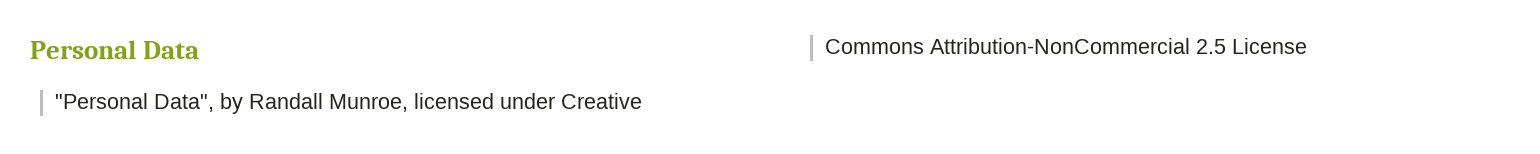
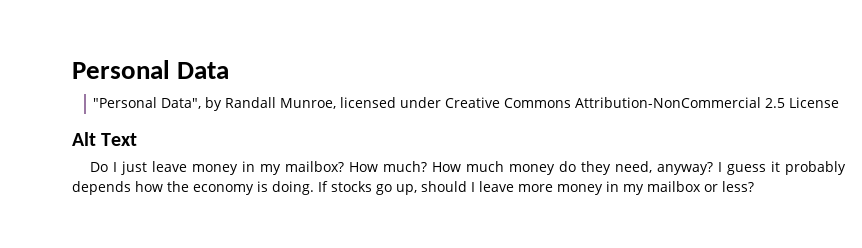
+ Alt Text
+ Do I just leave money in my mailbox? How much? How much money do they need, anyway? I guess it probably depends how the economy is doing. If stocks go up, should I leave more money in my mailbox or less?

